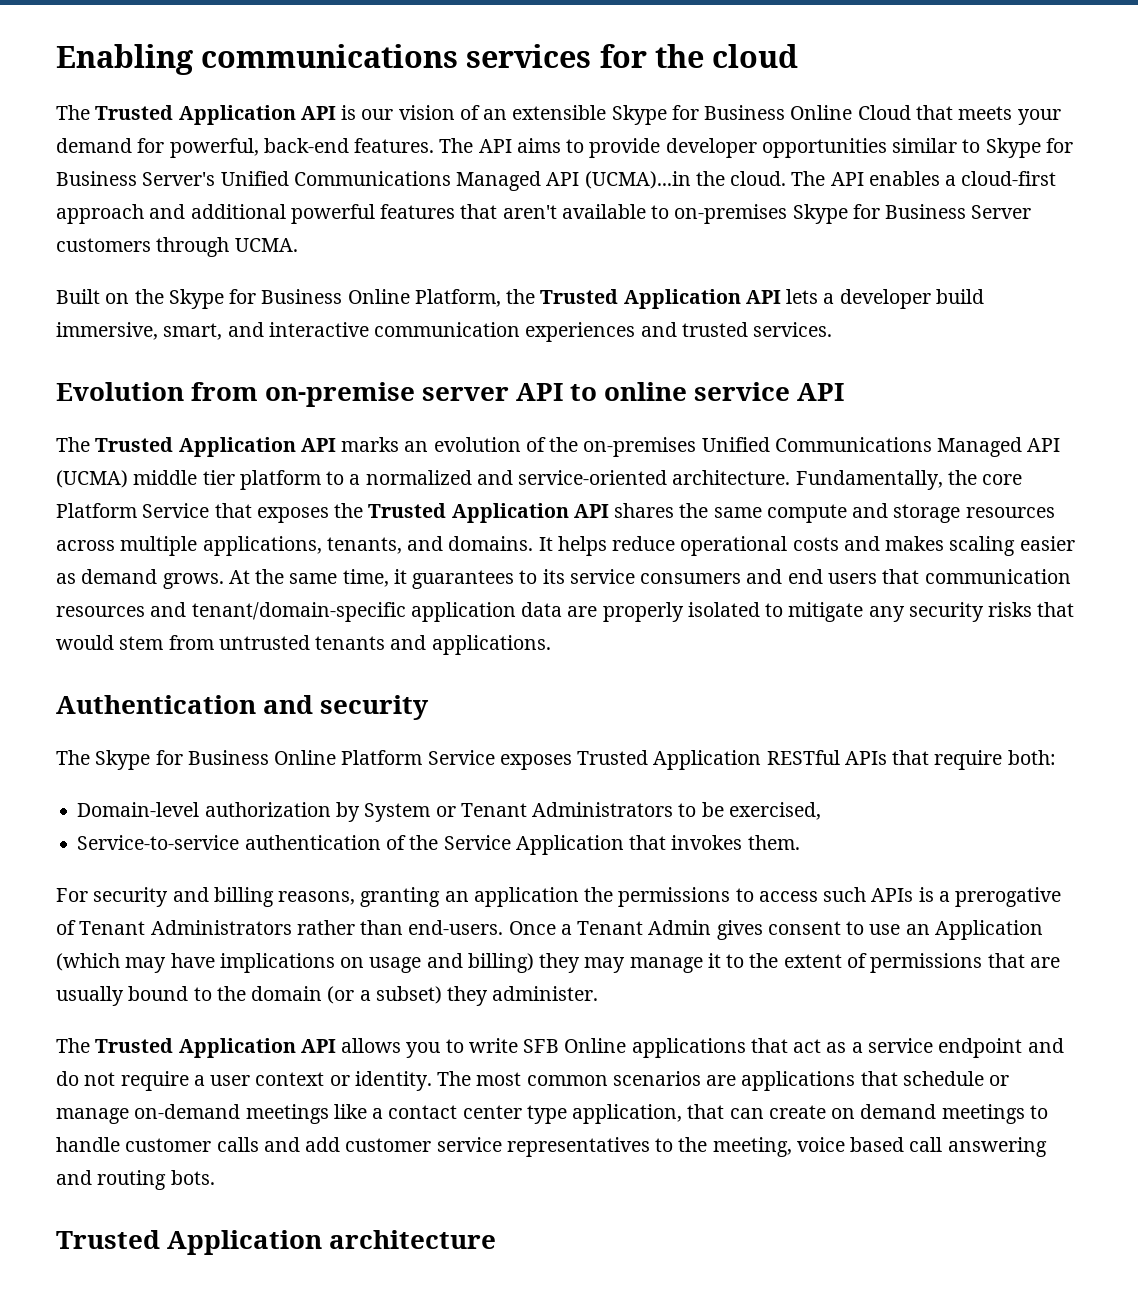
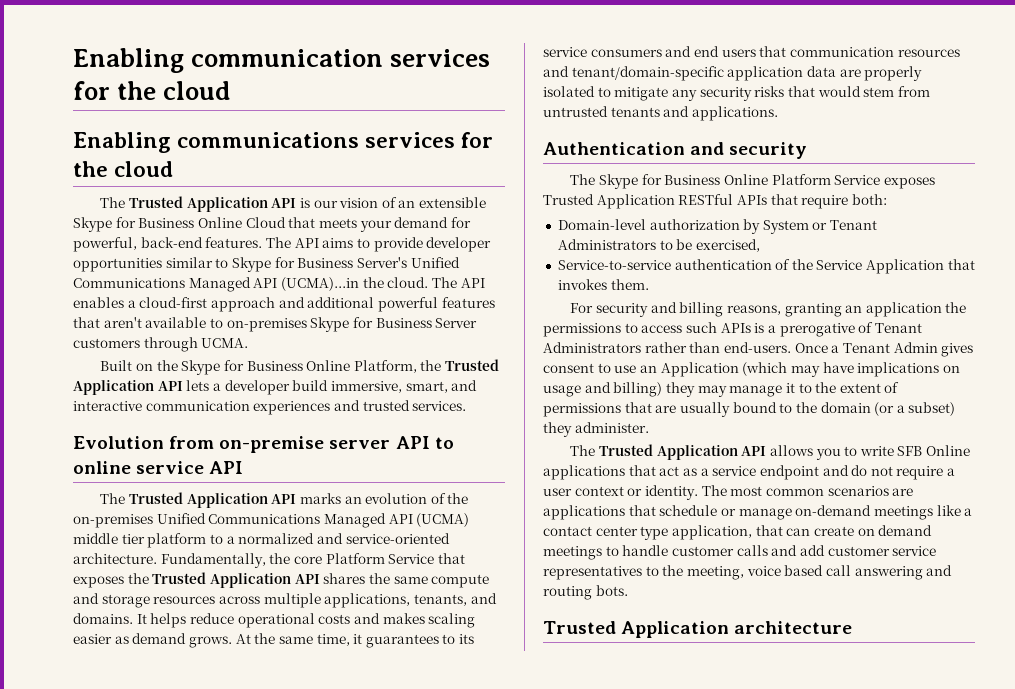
+ Enabling communication services for the cloud

